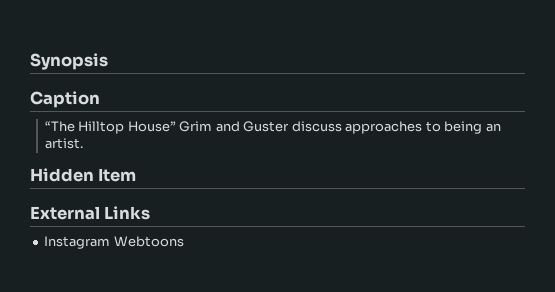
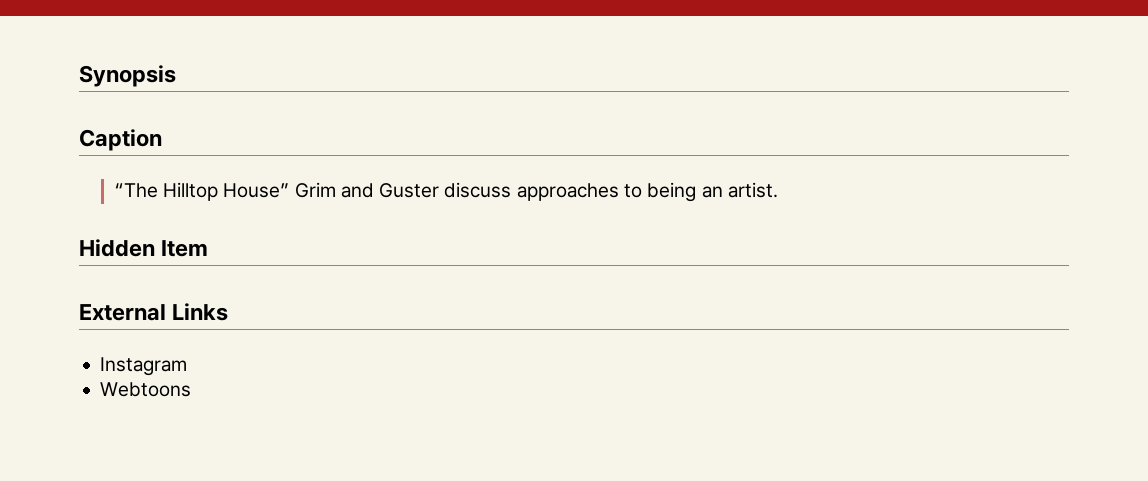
- Instagram Webtoons
+ Instagram
+ Webtoons

